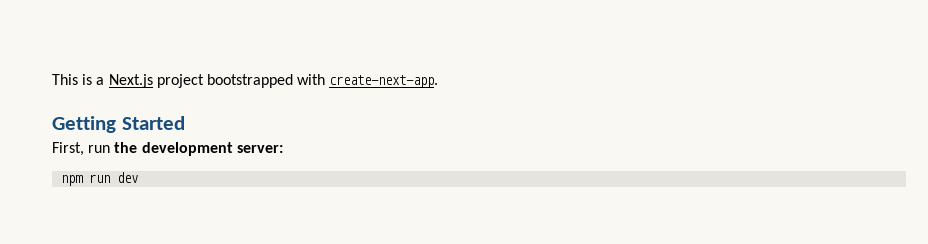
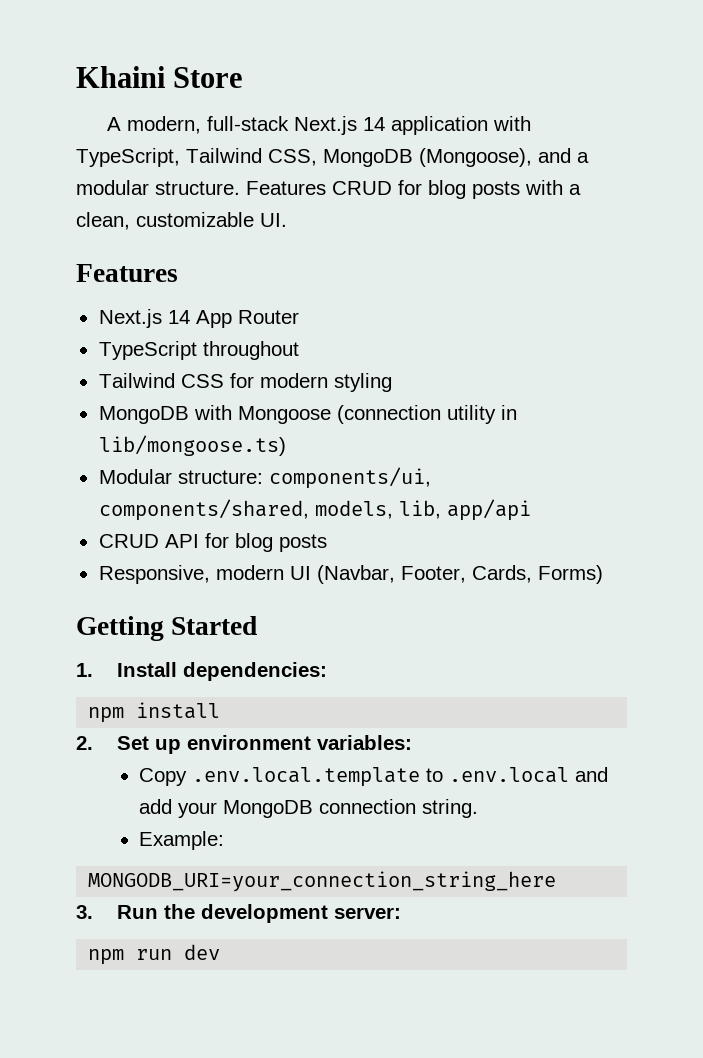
- This is a Next.js project bootstrapped with create-next-app.
+ Khaini Store
+ A modern, full-stack Next.js 14 application with TypeScript, Tailwind CSS, MongoDB (Mongoose), and a modular structure. Features CRUD for blog posts with a clean, customizable UI.
+ Features
+ Next.js 14 App Router
+ TypeScript throughout
+ Tailwind CSS for modern styling
+ MongoDB with Mongoose (connection utility in lib/mongoose.ts)
+ Modular structure: components/ui, components/shared, models, lib, app/api
+ CRUD API for blog posts
+ Responsive, modern UI (Navbar, Footer, Cards, Forms)
  Getting Started
- First, run the development server:
+ 1. Install dependencies:
+ npm install
+ 2. Set up environment variables:
+ Copy .env.local.template to .env.local and add your MongoDB connection string.
+ Example:
+ MONGODB_URI=your_connection_string_here
+ 3. Run the development server:

